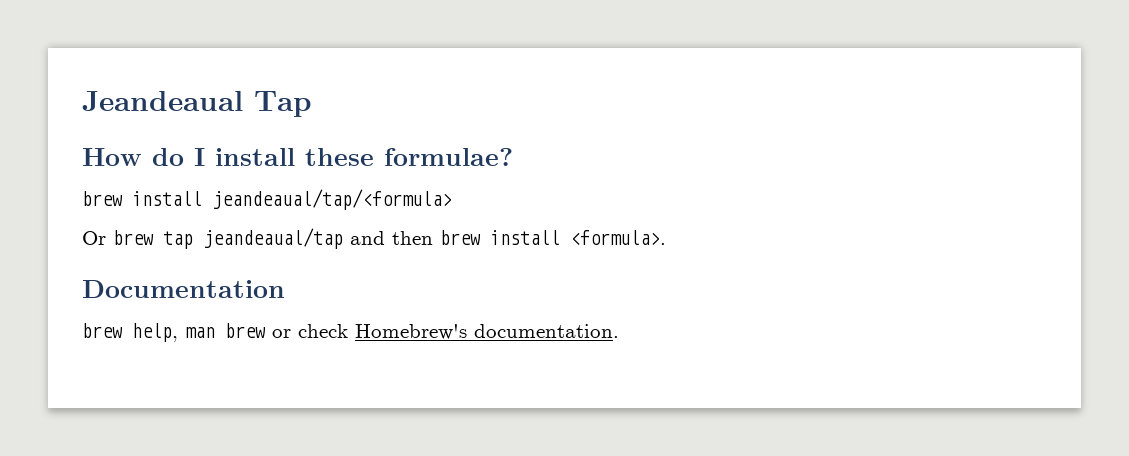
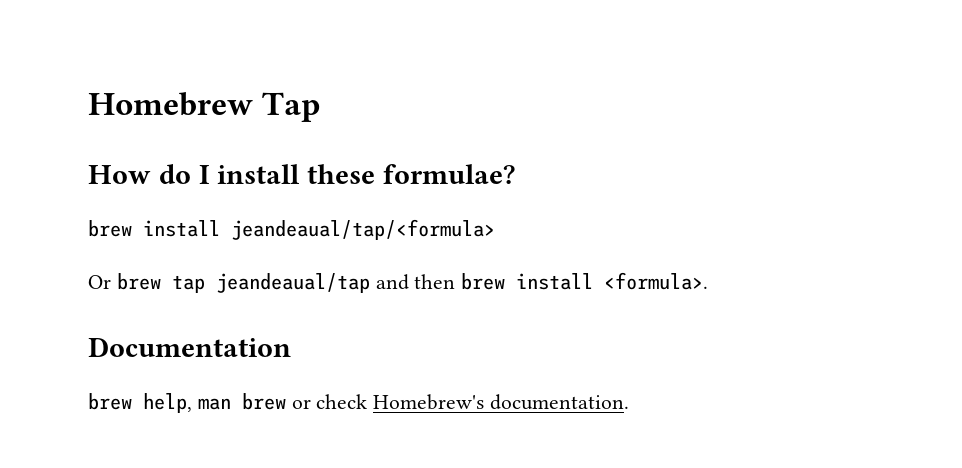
- Jeandeaual Tap
+ Homebrew Tap

